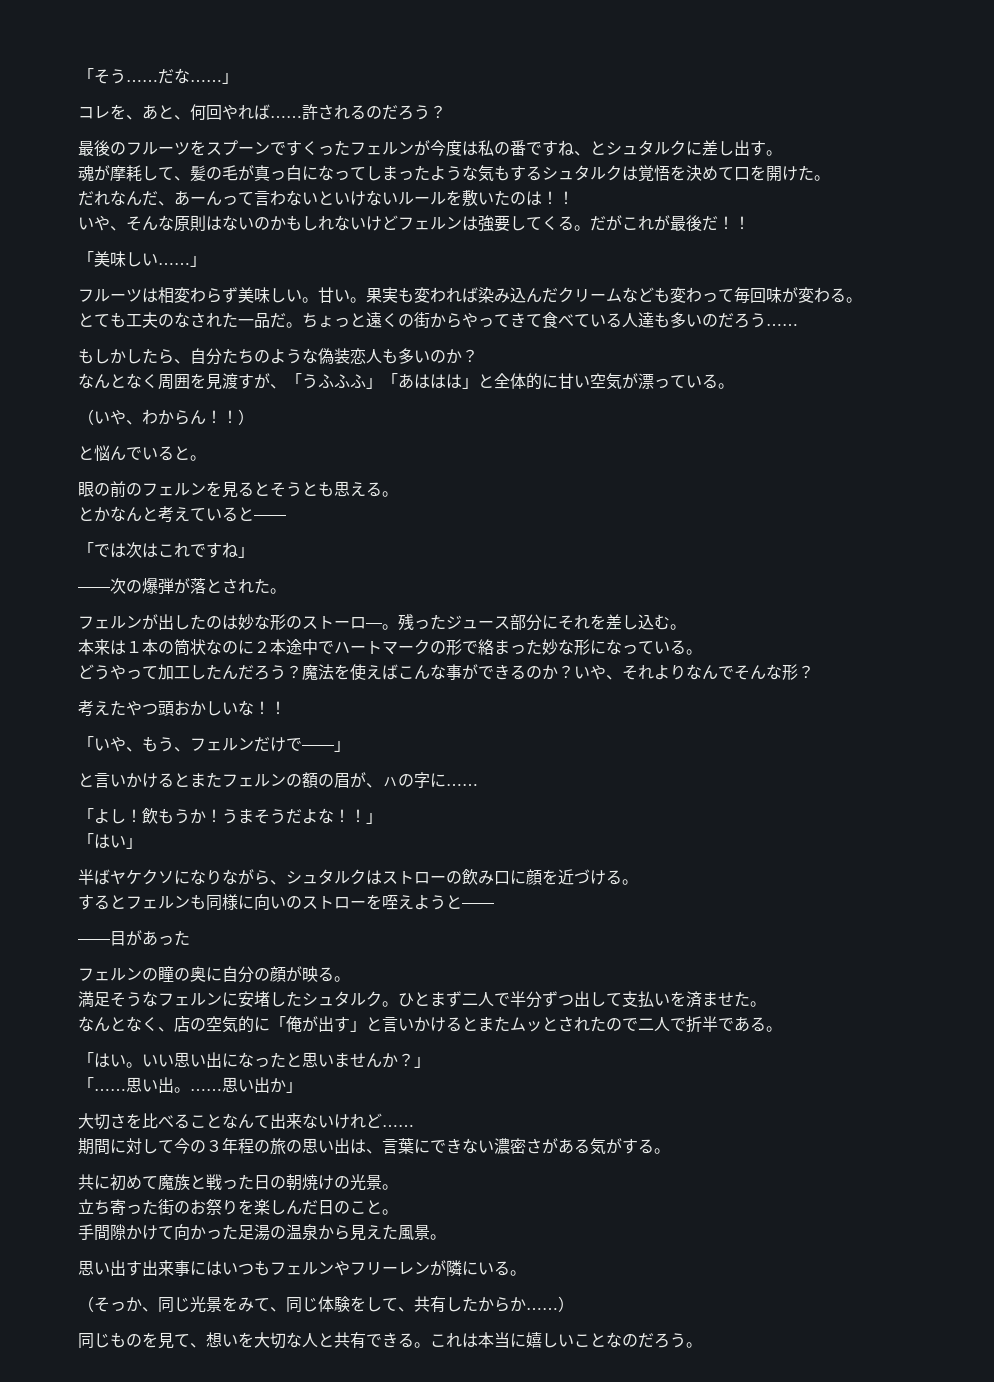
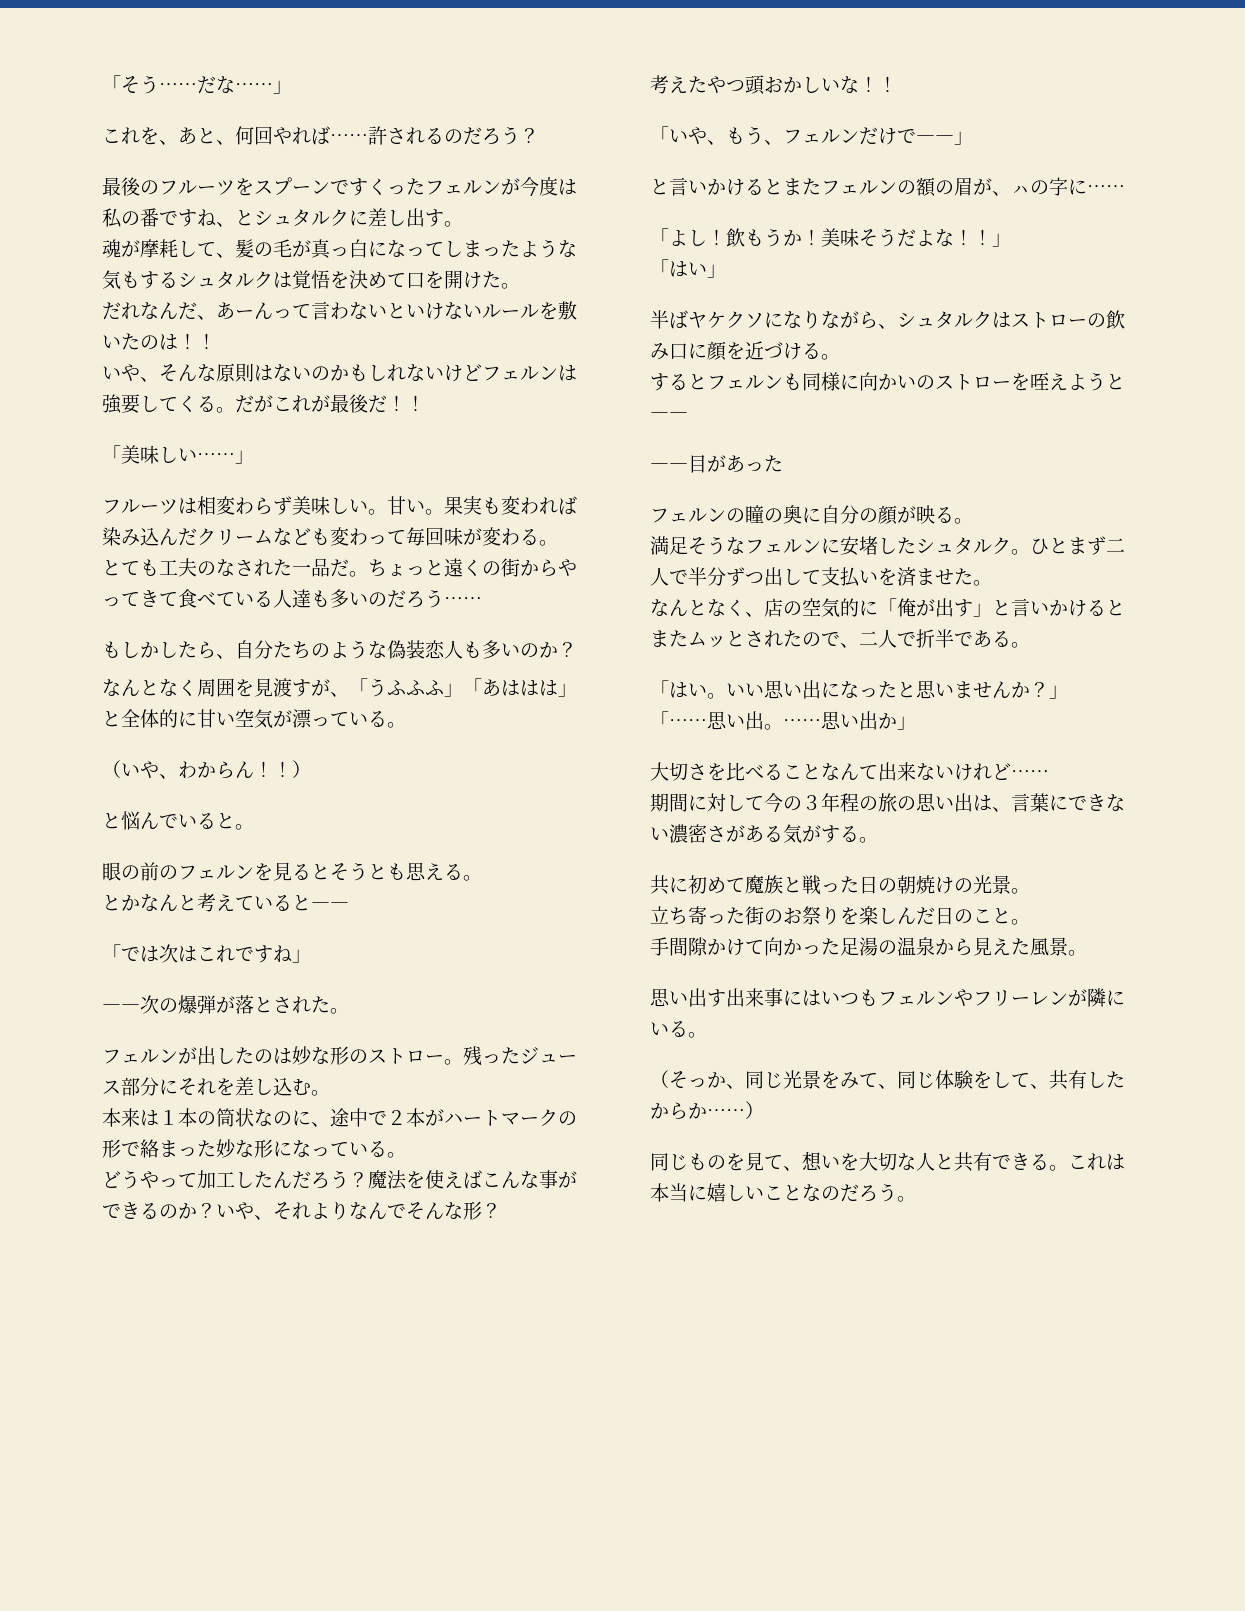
- コレを、あと、何回やれば……
+ これを、あと、何回やれば……
- フェルンが出したのは妙な形のストーロ―。
+ フェルンが出したのは妙な形のストロー。
- 本来は１本の筒状なのに２本途中でハートマークの形で絡まった妙な形になっている。
+ 本来は１本の筒状なのに、途中で２本がハートマークの形で絡まった妙な形になっている。
- うまそうだよな！
+ 美味そうだよな！
- するとフェルンも同様に向いのストローを咥えようと――
+ するとフェルンも同様に向かいのストローを咥えようと――
- なんとなく、店の空気的に「俺が出す」と言いかけるとまたムッとされたので二人で折半である。
+ なんとなく、店の空気的に「俺が出す」と言いかけるとまたムッとされたので、二人で折半である。

